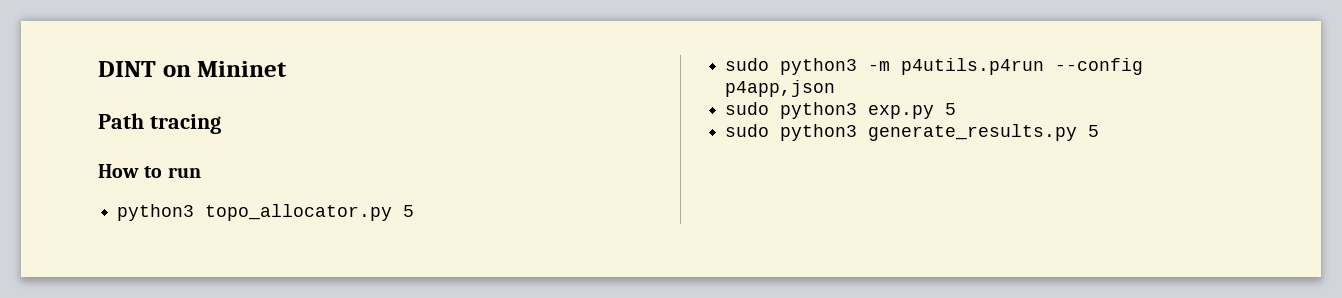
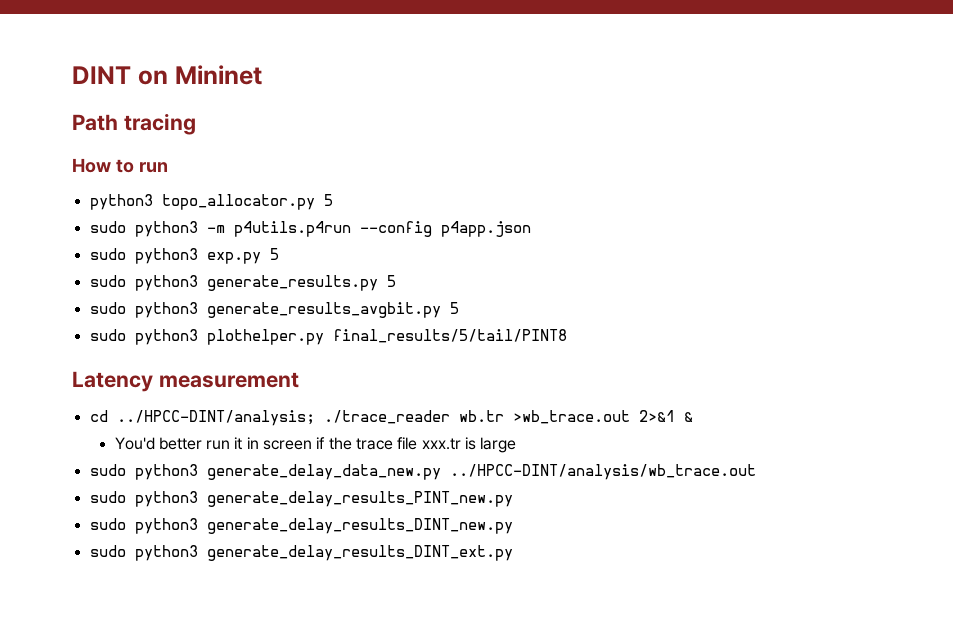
- sudo python3 -m p4utils.p4run --config p4app,json
+ sudo python3 -m p4utils.p4run --config p4app.json
+ sudo python3 generate_results_avgbit.py 5
+ sudo python3 plothelper.py final_results/5/tail/PINT8
+ Latency measurement
+ cd ../HPCC-DINT/analysis; ./trace_reader wb.tr >wb_trace.out 2>&1 &
+ You'd better run it in screen if the trace file xxx.tr is large
+ sudo python3 generate_delay_data_new.py ../HPCC-DINT/analysis/wb_trace.out
+ sudo python3 generate_delay_results_PINT_new.py
+ sudo python3 generate_delay_results_DINT_new.py
+ sudo python3 generate_delay_results_DINT_ext.py

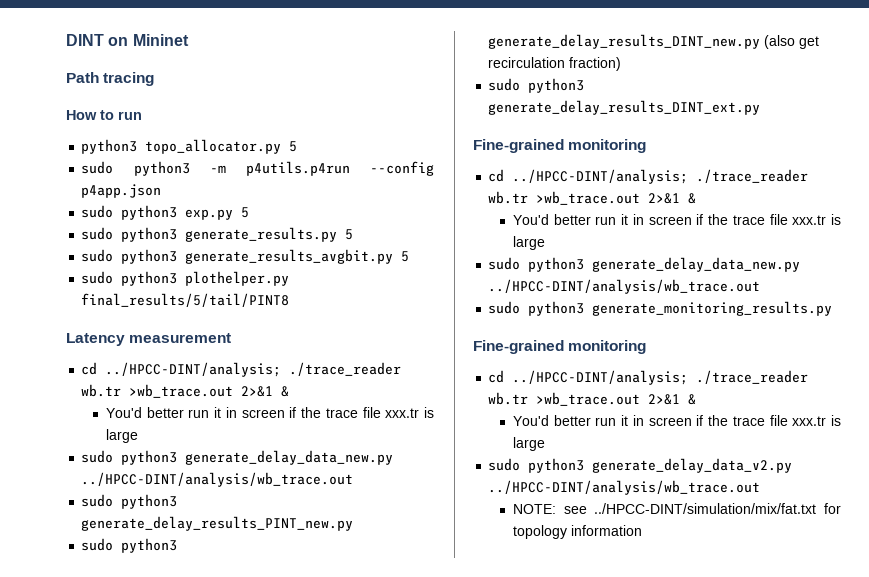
- sudo python3 generate_delay_results_DINT_new.py
+ sudo python3 generate_delay_results_DINT_new.py (also get recirculation fraction)
  sudo python3 generate_delay_results_DINT_ext.py
+ Fine-grained monitoring
+ cd ../HPCC-DINT/analysis; ./trace_reader wb.tr >wb_trace.out 2>&1 &
+ You'd better run it in screen if the trace file xxx.tr is large
+ sudo python3 generate_delay_data_new.py ../HPCC-DINT/analysis/wb_trace.out
+ sudo python3 generate_monitoring_results.py
+ Fine-grained monitoring
+ cd ../HPCC-DINT/analysis; ./trace_reader wb.tr >wb_trace.out 2>&1 &
+ You'd better run it in screen if the trace file xxx.tr is large
+ sudo python3 generate_delay_data_v2.py ../HPCC-DINT/analysis/wb_trace.out
+ NOTE: see ../HPCC-DINT/simulation/mix/fat.txt for topology information

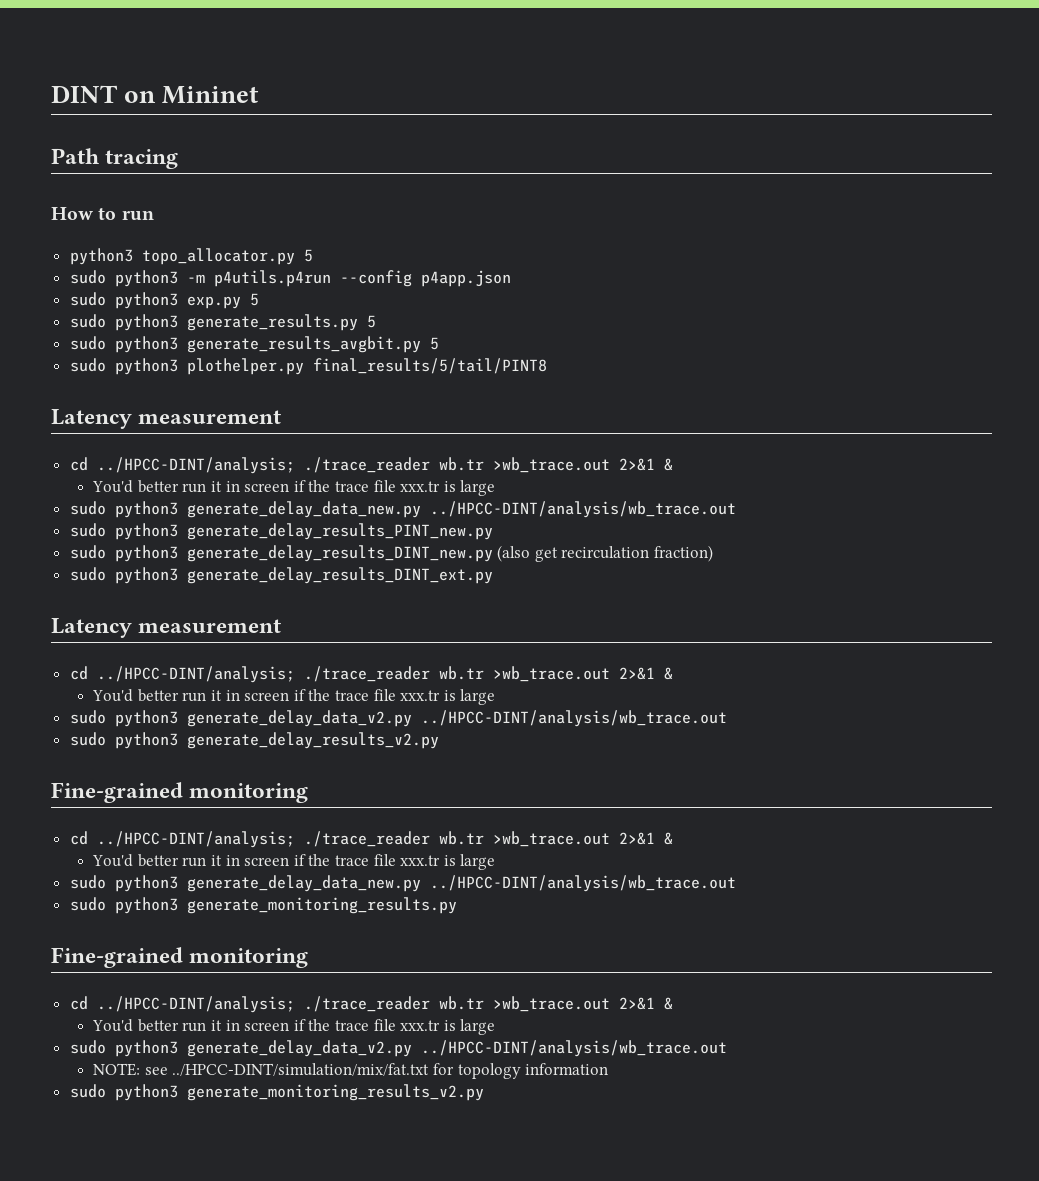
  sudo python3 generate_delay_results_DINT_ext.py
+ Latency measurement
+ cd ../HPCC-DINT/analysis; ./trace_reader wb.tr >wb_trace.out 2>&1 &
+ You'd better run it in screen if the trace file xxx.tr is large
+ sudo python3 generate_delay_data_v2.py ../HPCC-DINT/analysis/wb_trace.out
+ sudo python3 generate_delay_results_v2.py
+ sudo python3 generate_monitoring_results_v2.py

